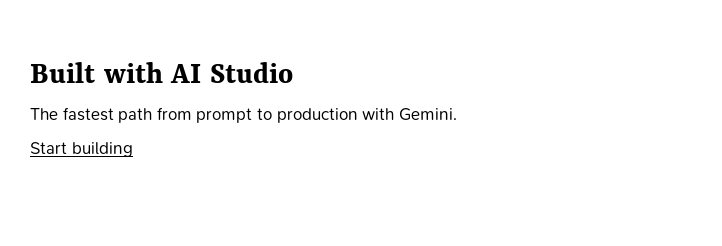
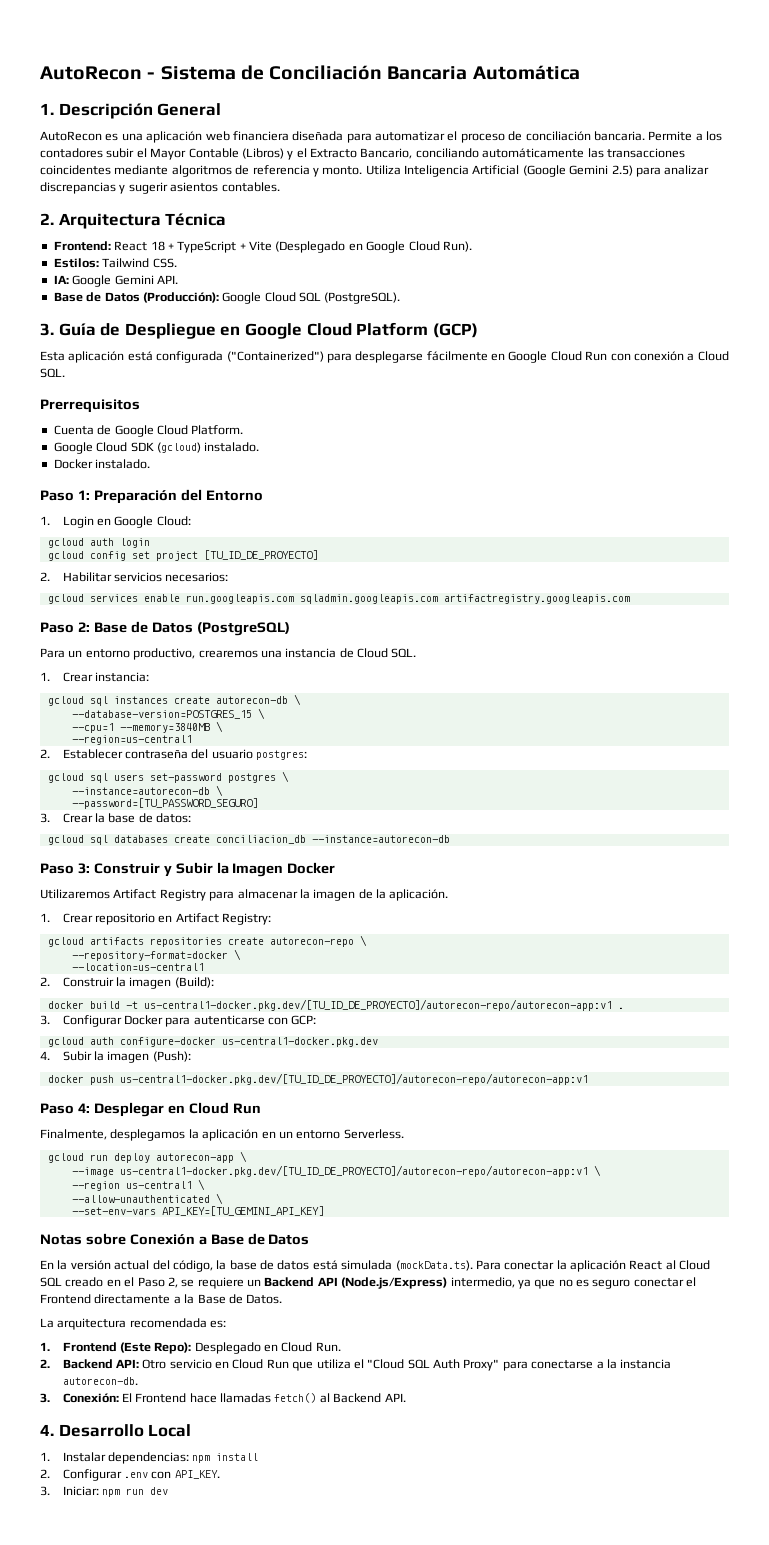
- Built with AI Studio
- The fastest path from prompt to production with Gemini.
- Start building
+ AutoRecon - Sistema de Conciliación Bancaria Automática
+ 1. Descripción General
+ AutoRecon es una aplicación web financiera diseñada para automatizar el proceso de conciliación bancaria. Permite a los contadores subir el Mayor Contable (Libros) y el Extracto Bancario, conciliando automáticamente las transacciones coincidentes mediante algoritmos de referencia y monto. Utiliza Inteligencia Artificial (Google Gemini 2.5) para analizar discrepancias y sugerir asientos contables.
+ 2. Arquitectura Técnica
+ Frontend: React 18 + TypeScript + Vite (Desplegado en Google Cloud Run).
+ Estilos: Tailwind CSS.
+ IA: Google Gemini API.
+ Base de Datos (Producción): Google Cloud SQL (PostgreSQL).
+ 3. Guía de Despliegue en Google Cloud Platform (GCP)
+ Esta aplicación está configurada ("Containerized") para desplegarse fácilmente en Google Cloud Run con conexión a Cloud SQL.
+ Prerrequisitos
+ Cuenta de Google Cloud Platform.
+ Google Cloud SDK (gcloud) instalado.
+ Docker instalado.
+ Paso 1: Preparación del Entorno
+ 1. Login en Google Cloud:
+ gcloud auth login
+ gcloud config set project [TU_ID_DE_PROYECTO]
+ 2. Habilitar servicios necesarios:
+ gcloud services enable run.googleapis.com sqladmin.googleapis.com artifactregistry.googleapis.com
+ Paso 2: Base de Datos (PostgreSQL)
+ Para un entorno productivo, crearemos una instancia de Cloud SQL.
+ 1. Crear instancia:
+ gcloud sql instances create autorecon-db \
+ --database-version=POSTGRES_15 \
+ --cpu=1 --memory=3840MB \
+ --region=us-central1
+ 2. Establecer contraseña del usuario postgres:
+ gcloud sql users set-password postgres \
+ --instance=autorecon-db \
+ --password=[TU_PASSWORD_SEGURO]
+ 3. Crear la base de datos:
+ gcloud sql databases create conciliacion_db --instance=autorecon-db
+ Paso 3: Construir y Subir la Imagen Docker
+ Utilizaremos Artifact Registry para almacenar la imagen de la aplicación.
+ 1. Crear repositorio en Artifact Registry:
+ gcloud artifacts repositories create autorecon-repo \
+ --repository-format=docker \
+ --location=us-central1
+ 2. Construir la imagen (Build):
+ docker build -t us-central1-docker.pkg.dev/[TU_ID_DE_PROYECTO]/autorecon-repo/autorecon-app:v1 .
+ 3. Configurar Docker para autenticarse con GCP:
+ gcloud auth configure-docker us-central1-docker.pkg.dev
+ 4. Subir la imagen (Push):
+ docker push us-central1-docker.pkg.dev/[TU_ID_DE_PROYECTO]/autorecon-repo/autorecon-app:v1
+ Paso 4: Desplegar en Cloud Run
+ Finalmente, desplegamos la aplicación en un entorno Serverless.
+ gcloud run deploy autorecon-app \
+ --image us-central1-docker.pkg.dev/[TU_ID_DE_PROYECTO]/autorecon-repo/autorecon-app:v1 \
+ --region us-central1 \
+ --allow-unauthenticated \
+ --set-env-vars API_KEY=[TU_GEMINI_API_KEY]
+ Notas sobre Conexión a Base de Datos
+ En la versión actual del código, la base de datos está simulada (mockData.ts). Para conectar la aplicación React al Cloud SQL creado en el Paso 2, se requiere un Backend API (Node.js/Express) intermedio, ya que no es seguro conectar el Frontend directamente a la Base de Datos.
+ La arquitectura recomendada es:
+ 1. Frontend (Este Repo): Desplegado en Cloud Run.
+ 2. Backend API: Otro servicio en Cloud Run que utiliza el "Cloud SQL Auth Proxy" para conectarse a la instancia autorecon-db.
+ 3. Conexión: El Frontend hace llamadas fetch() al Backend API.
+ 4. Desarrollo Local
+ 1. Instalar dependencias: npm install
+ 2. Configurar .env con API_KEY.
+ 3. Iniciar: npm run dev

